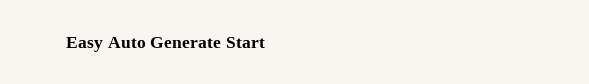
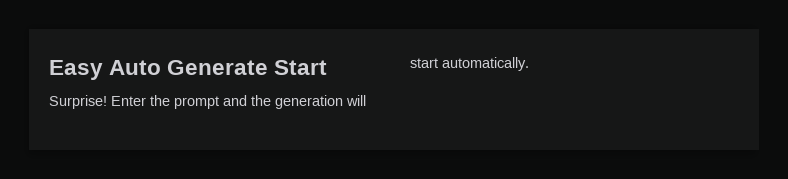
+ Surprise! Enter the prompt and the generation will start automatically.

